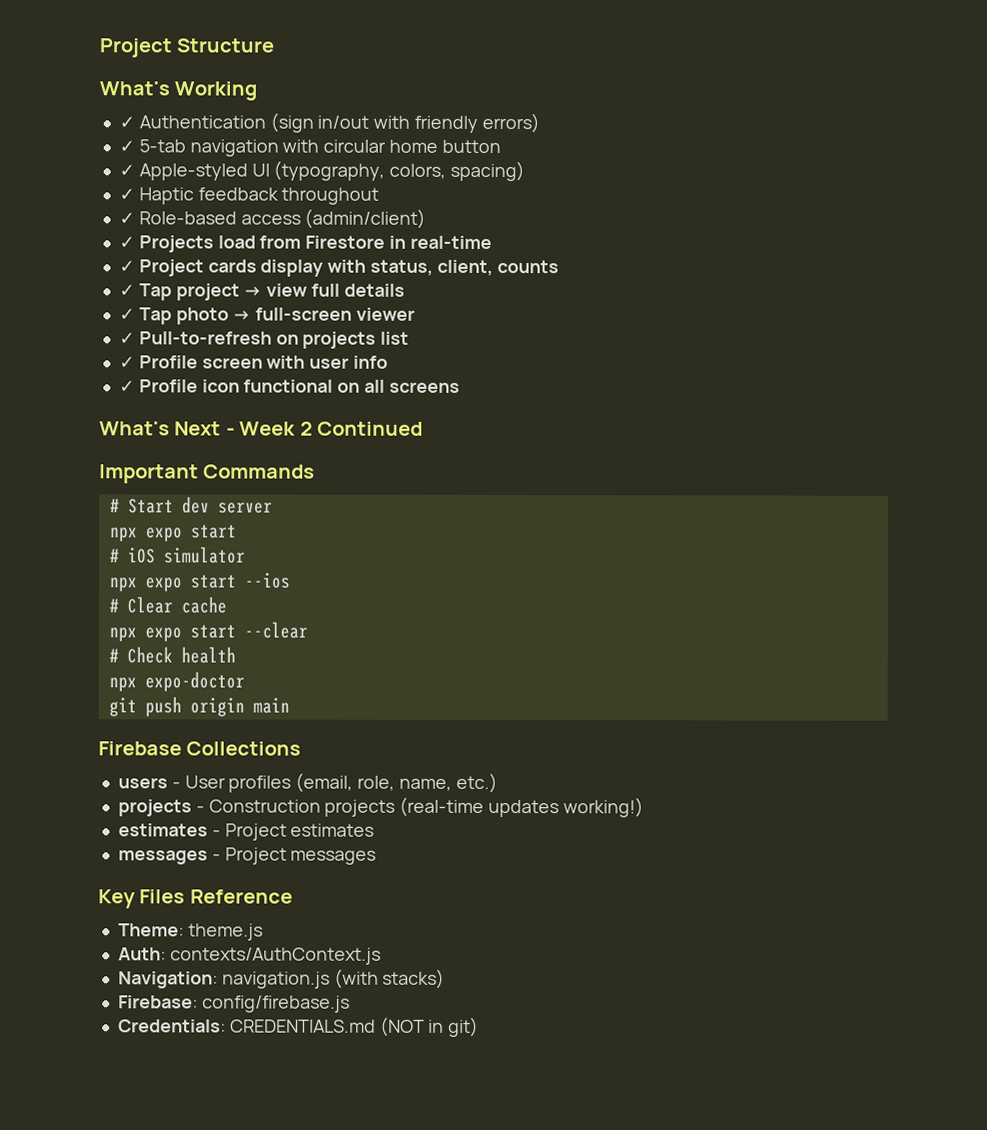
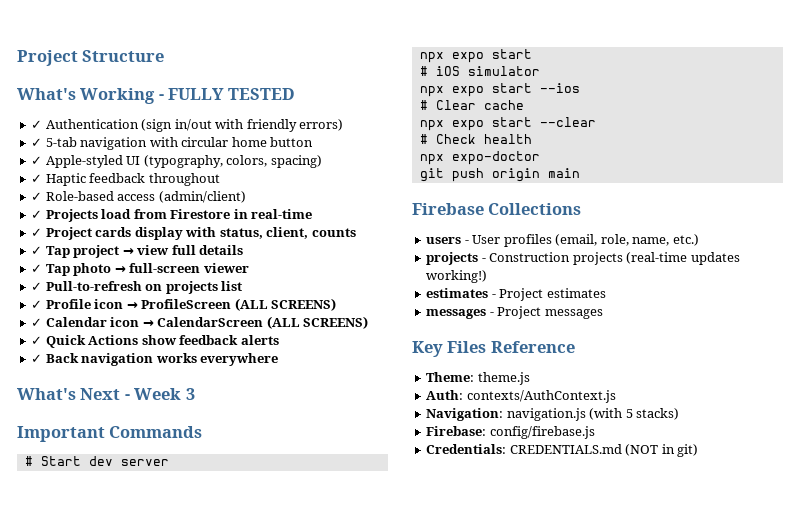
- What's Working
+ What's Working - FULLY TESTED
- ✓ Profile screen with user info
- ✓ Profile icon functional on all screens
+ ✓ Profile icon → ProfileScreen (ALL SCREENS)
+ ✓ Calendar icon → CalendarScreen (ALL SCREENS)
+ ✓ Quick Actions show feedback alerts
+ ✓ Back navigation works everywhere
- What's Next - Week 2 Continued
+ What's Next - Week 3
- Navigation: navigation.js (with stacks)
+ Navigation: navigation.js (with 5 stacks)

